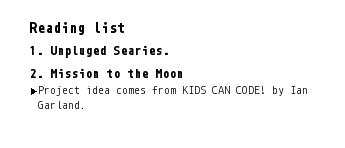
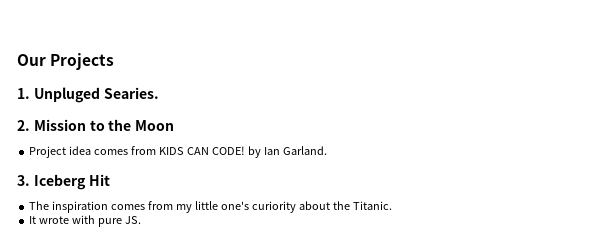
- Reading list
+ Our Projects
+ 3. Iceberg Hit
+ The inspiration comes from my little one's curiority about the Titanic.
+ It wrote with pure JS.

